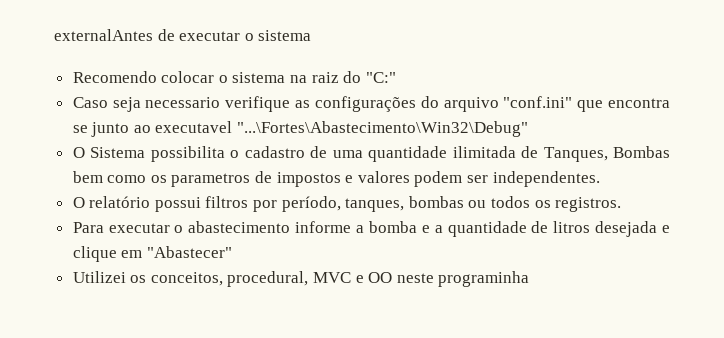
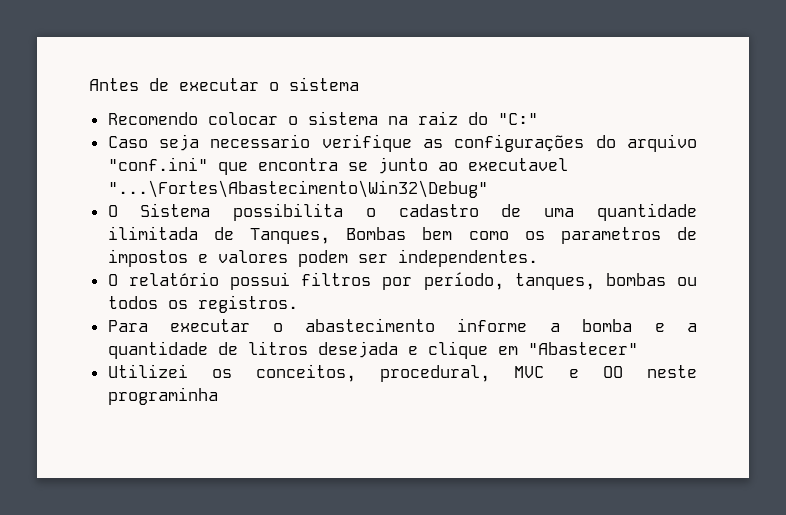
- externalAntes de executar o sistema
+ Antes de executar o sistema

